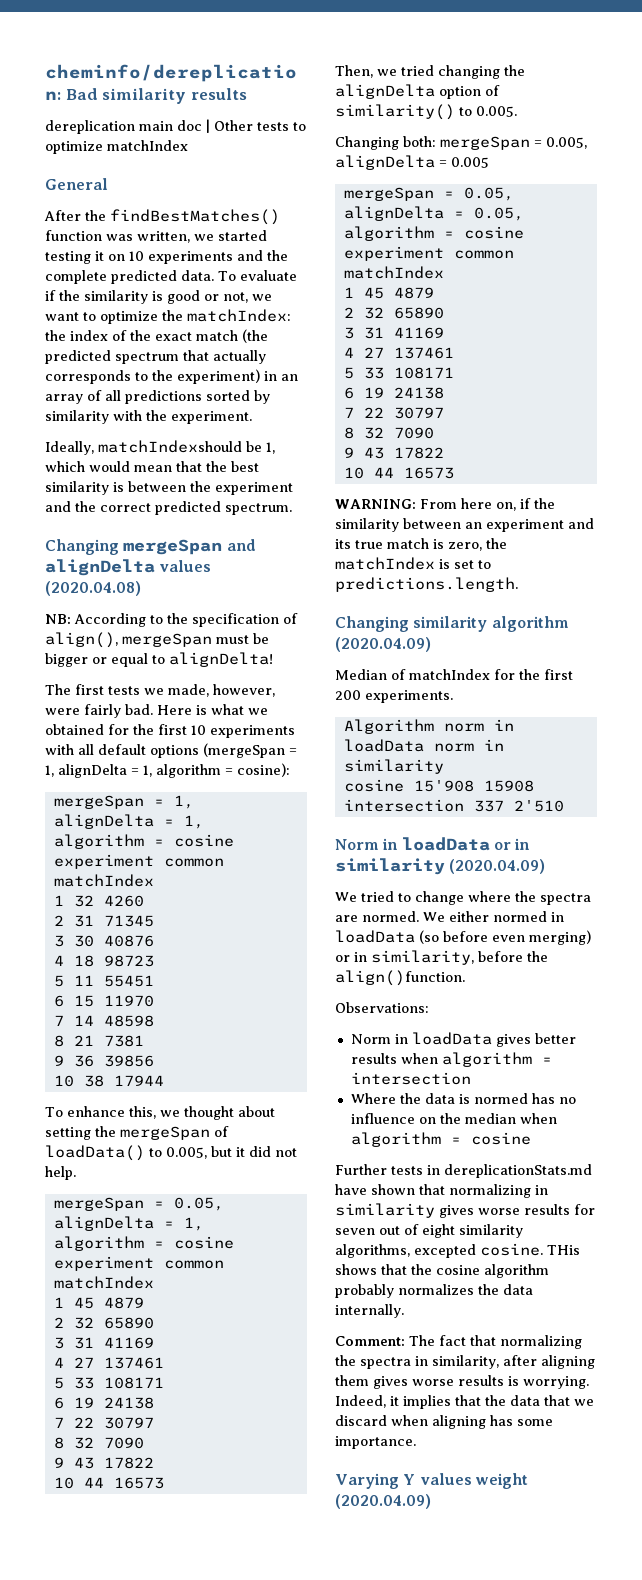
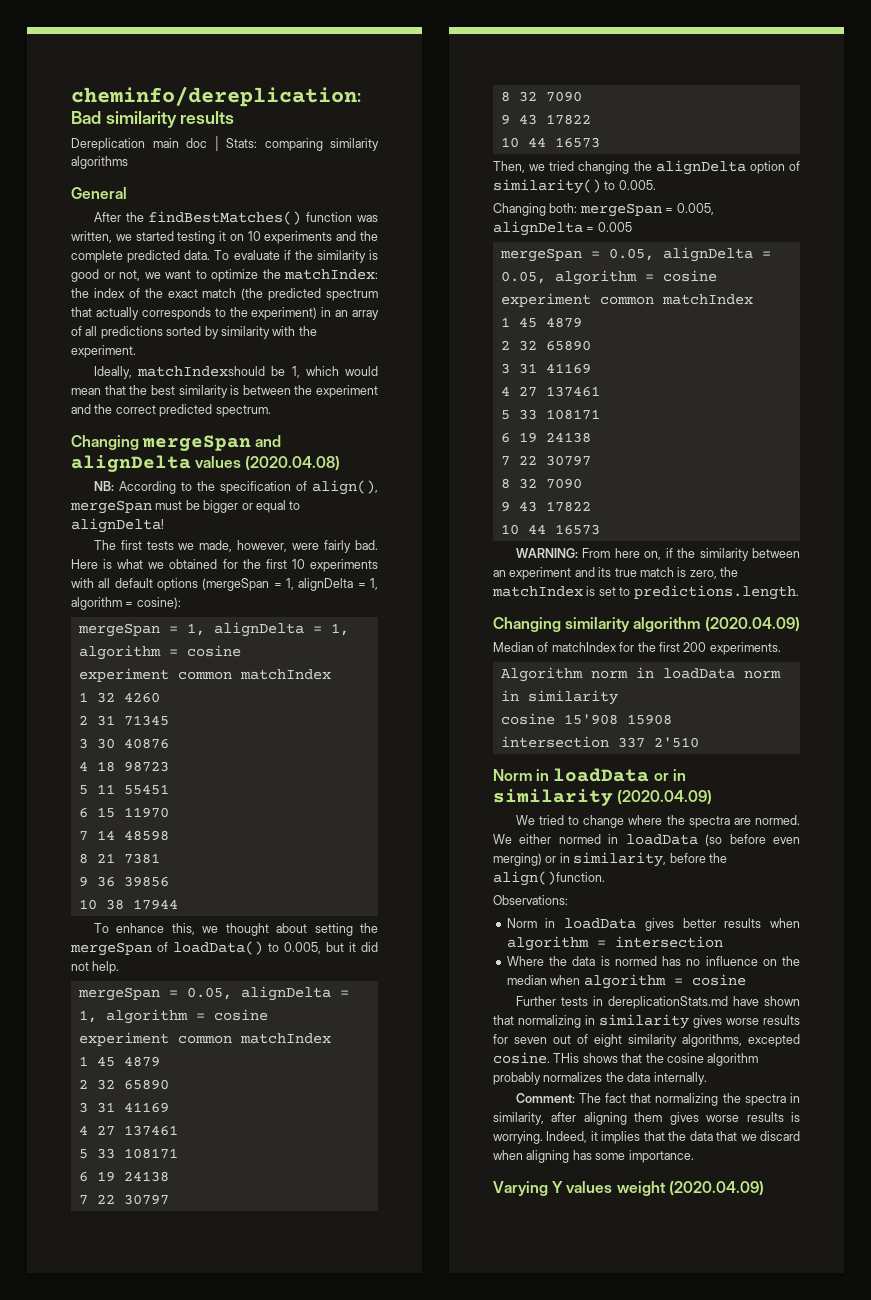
- dereplication main doc | Other tests to optimize matchIndex
+ Dereplication main doc | Stats: comparing similarity algorithms

